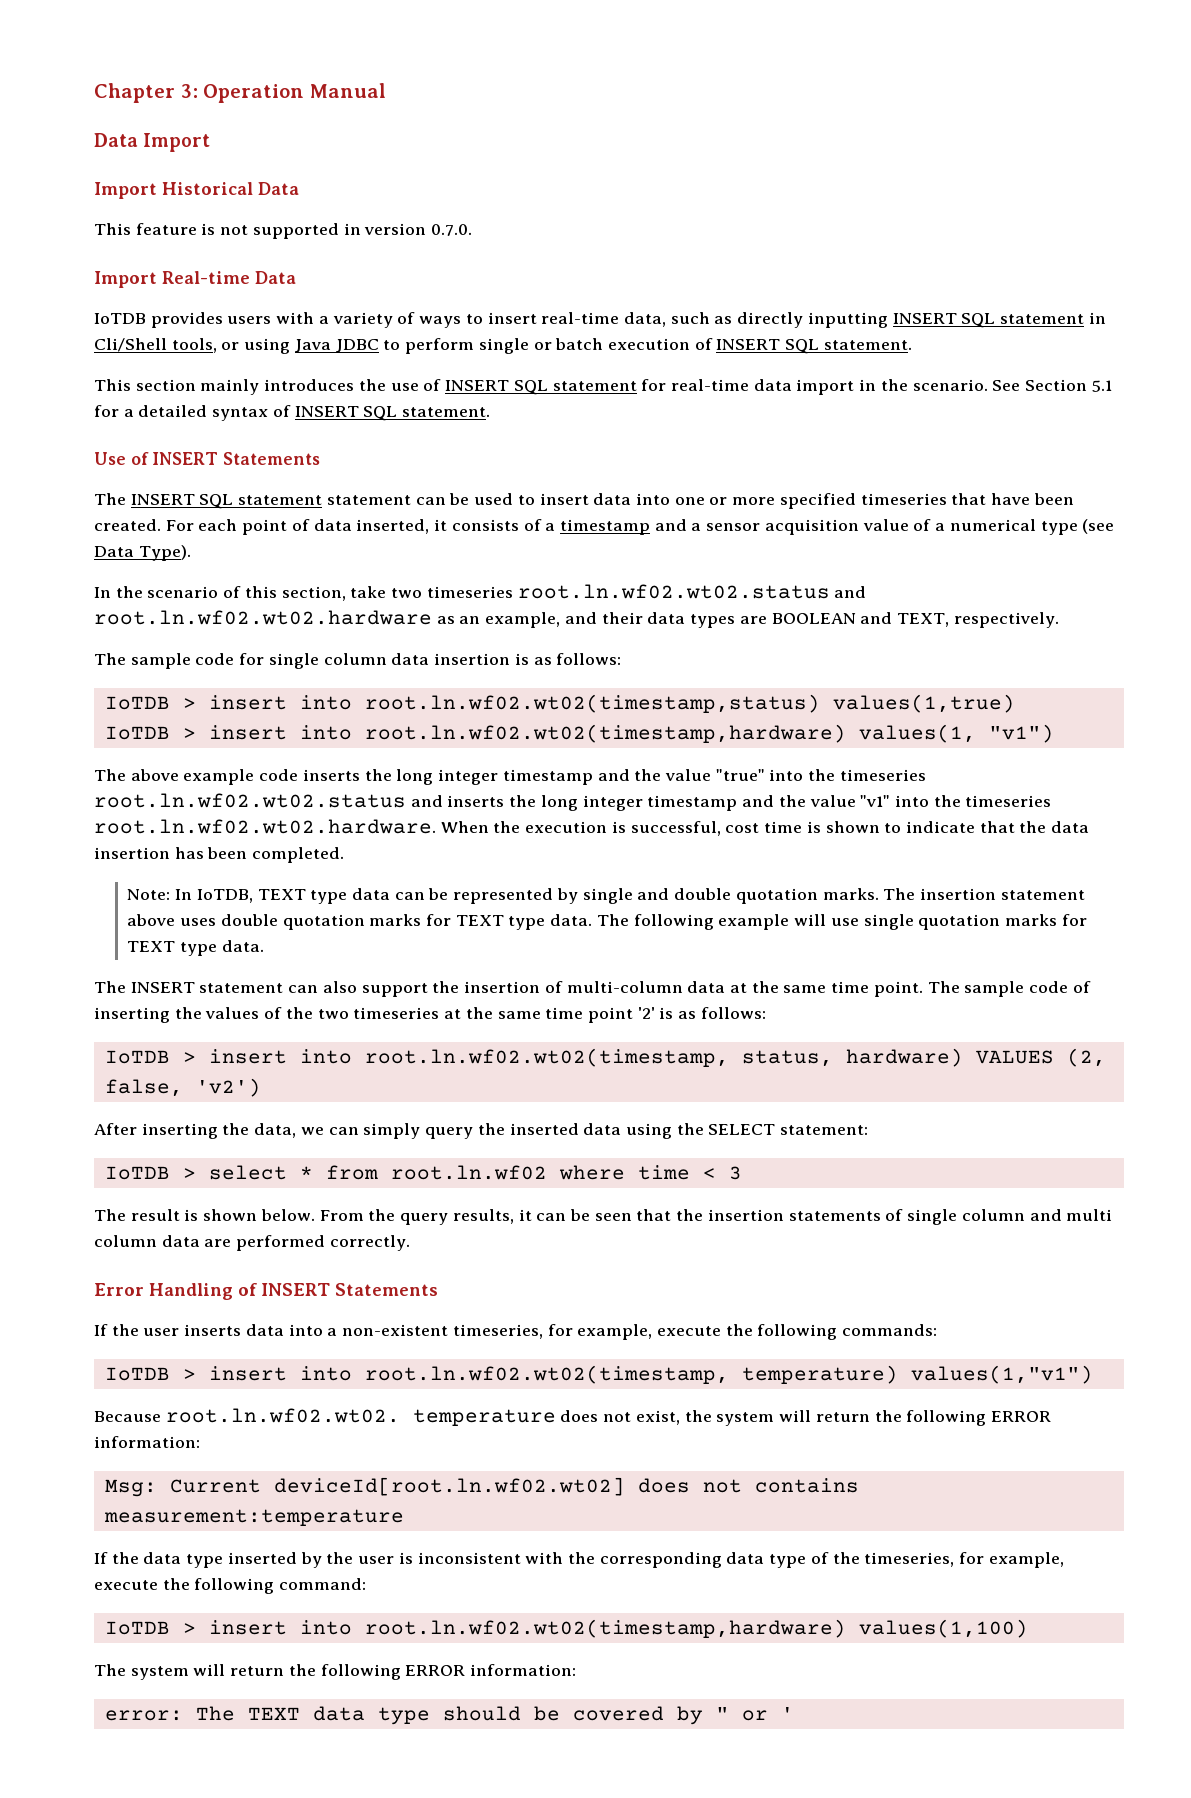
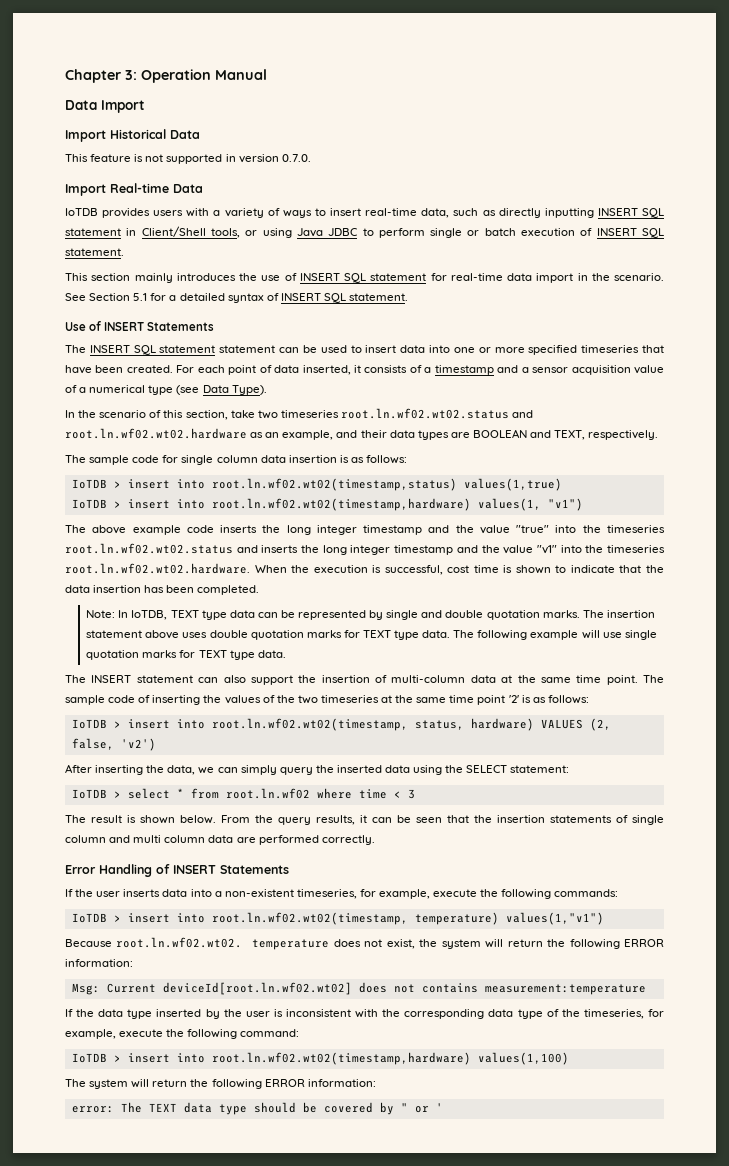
- IoTDB provides users with a variety of ways to insert real-time data, such as directly inputting INSERT SQL statement in Cli/Shell tools, or using Java JDBC to perform single or batch execution of INSERT SQL statement.
+ IoTDB provides users with a variety of ways to insert real-time data, such as directly inputting INSERT SQL statement in Client/Shell tools, or using Java JDBC to perform single or batch execution of INSERT SQL statement.

